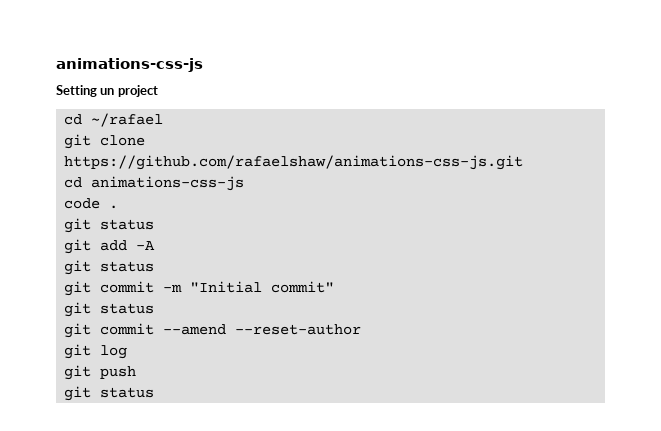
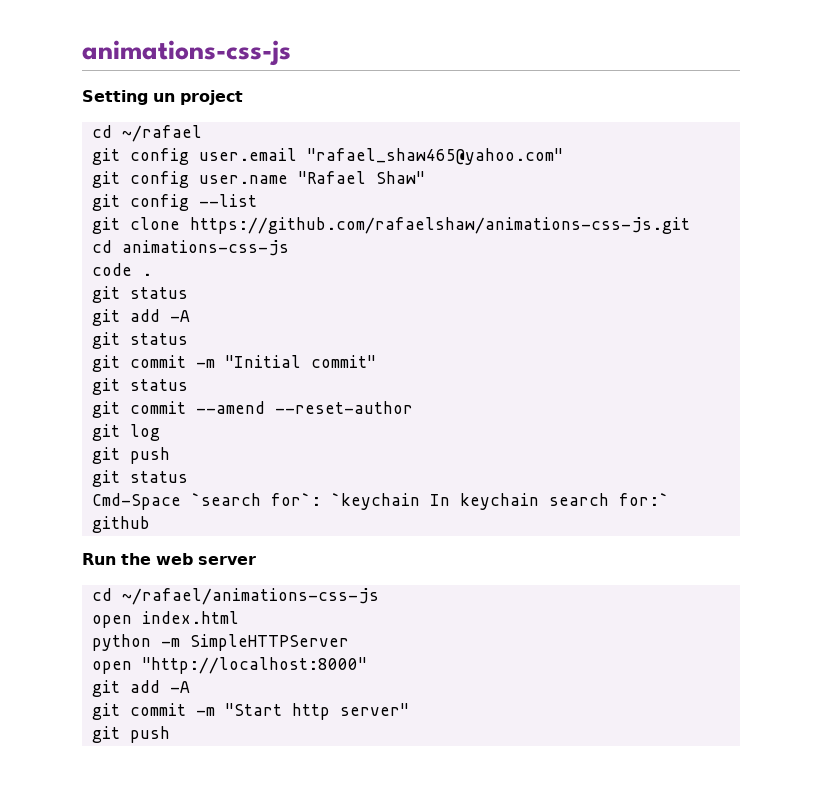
+ git config user.email "rafael_shaw465@yahoo.com"
+ git config user.name "Rafael Shaw"
+ git config --list
+ Cmd-Space `search for`: `keychain In keychain search for:` github
+ Run the web server
+ cd ~/rafael/animations-css-js
+ open index.html
+ python -m SimpleHTTPServer
+ open "http://localhost:8000"
+ git add -A
+ git commit -m "Start http server"
+ git push

